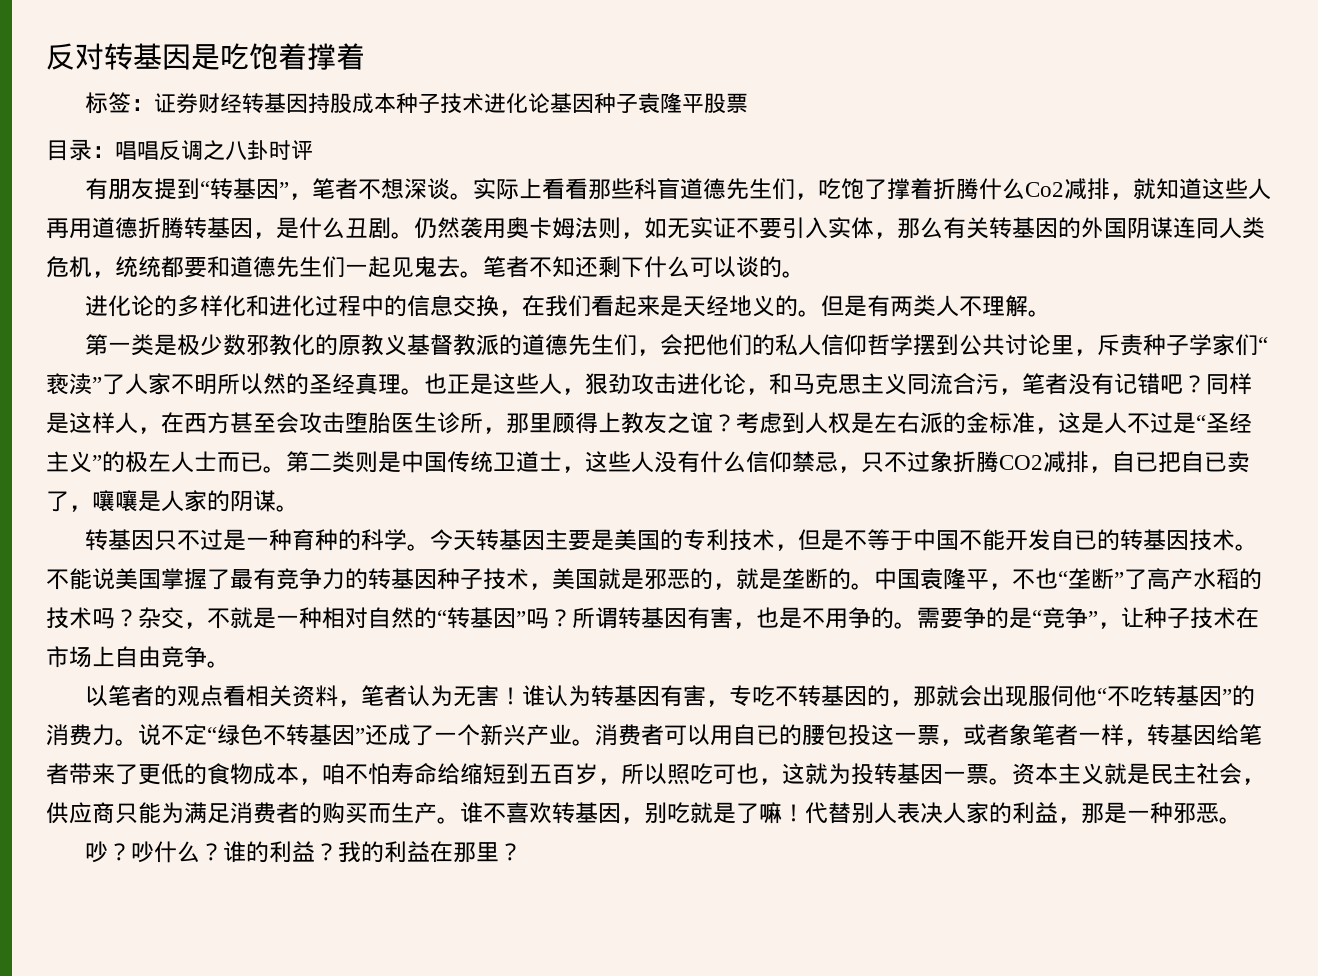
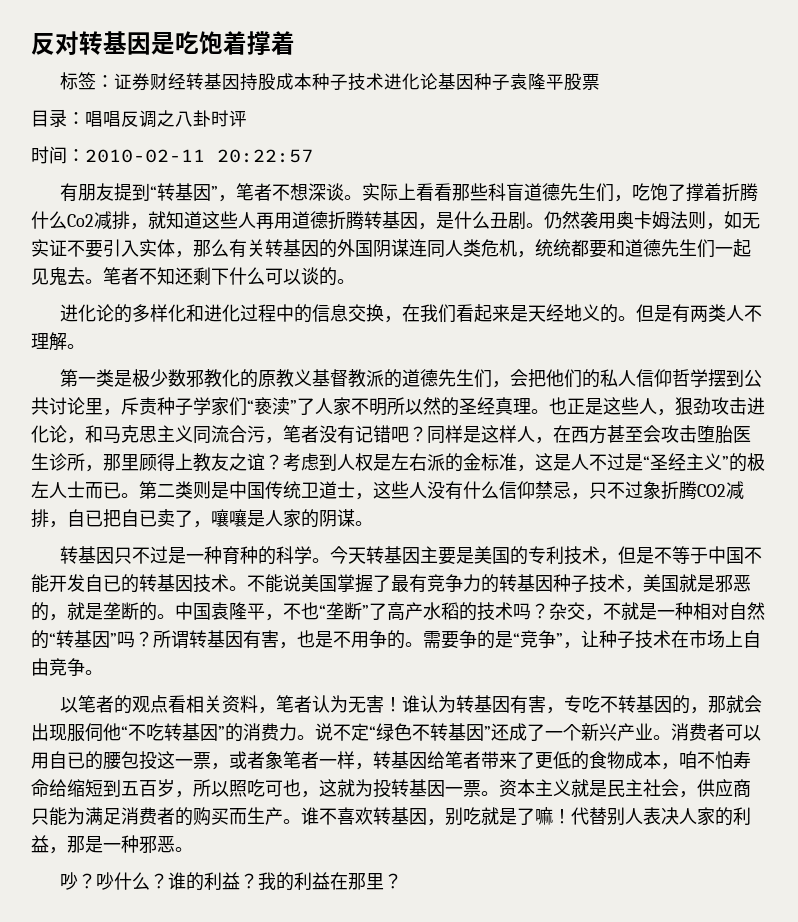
+ 时间：2010-02-11 20:22:57

